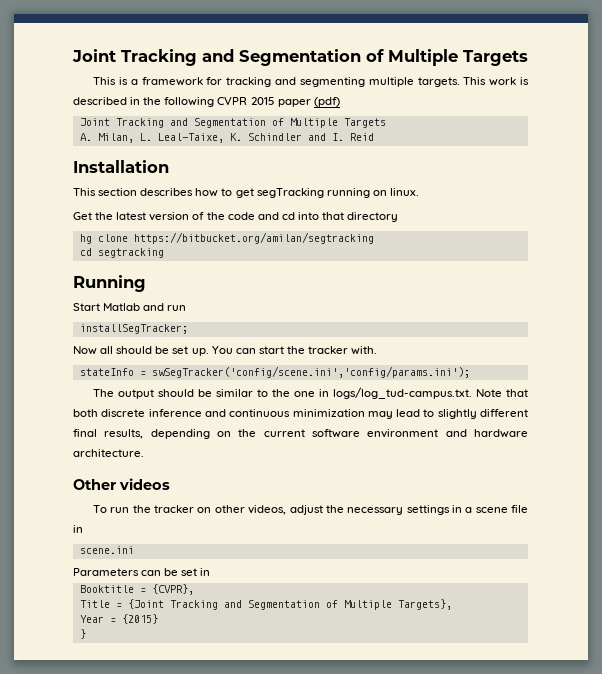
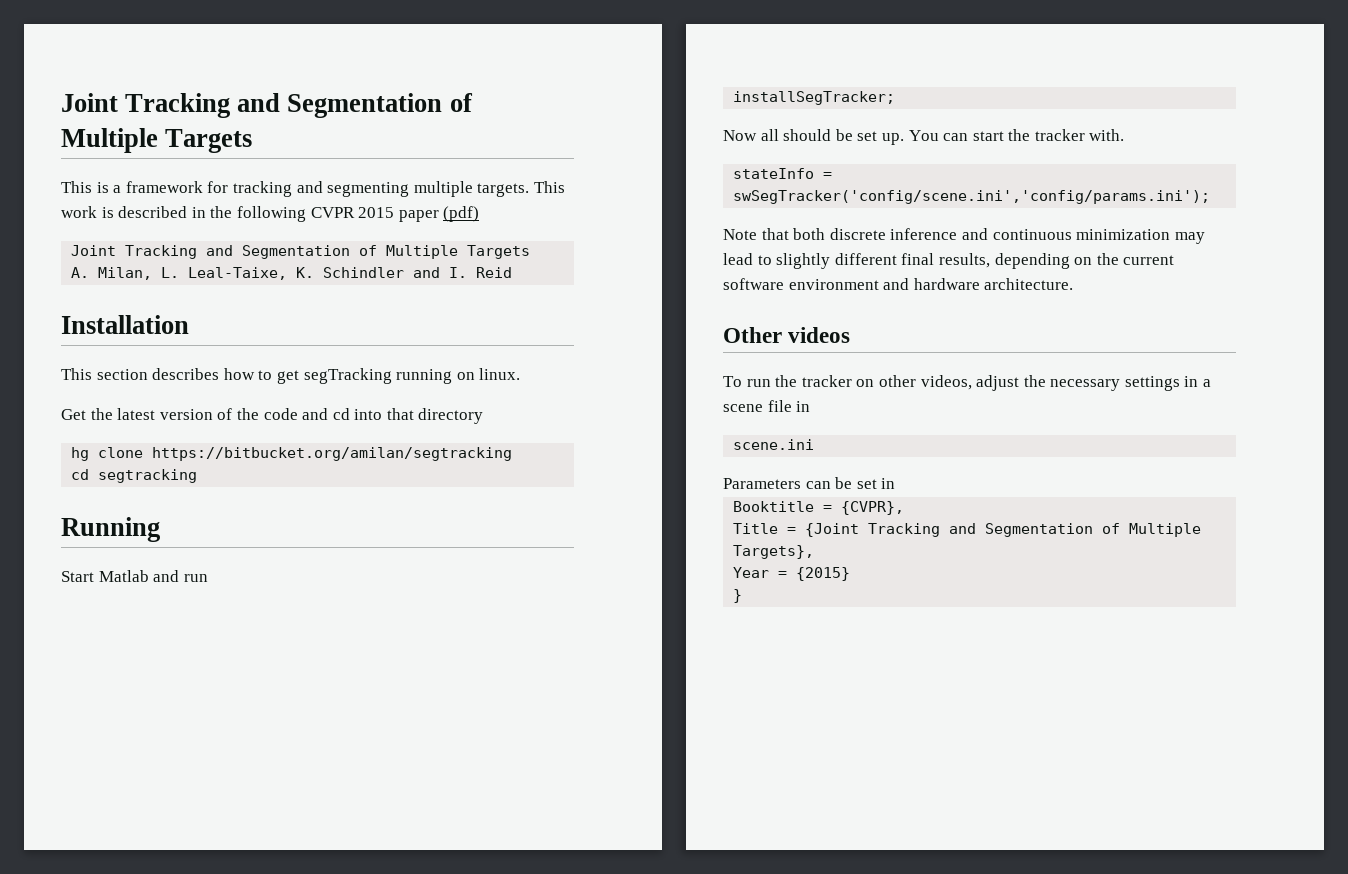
- The output should be similar to the one in logs/log_tud-campus.txt. Note that both discrete inference and continuous minimization may lead to slightly different final results, depending on the current software environment and hardware architecture.
+ Note that both discrete inference and continuous minimization may lead to slightly different final results, depending on the current software environment and hardware architecture.

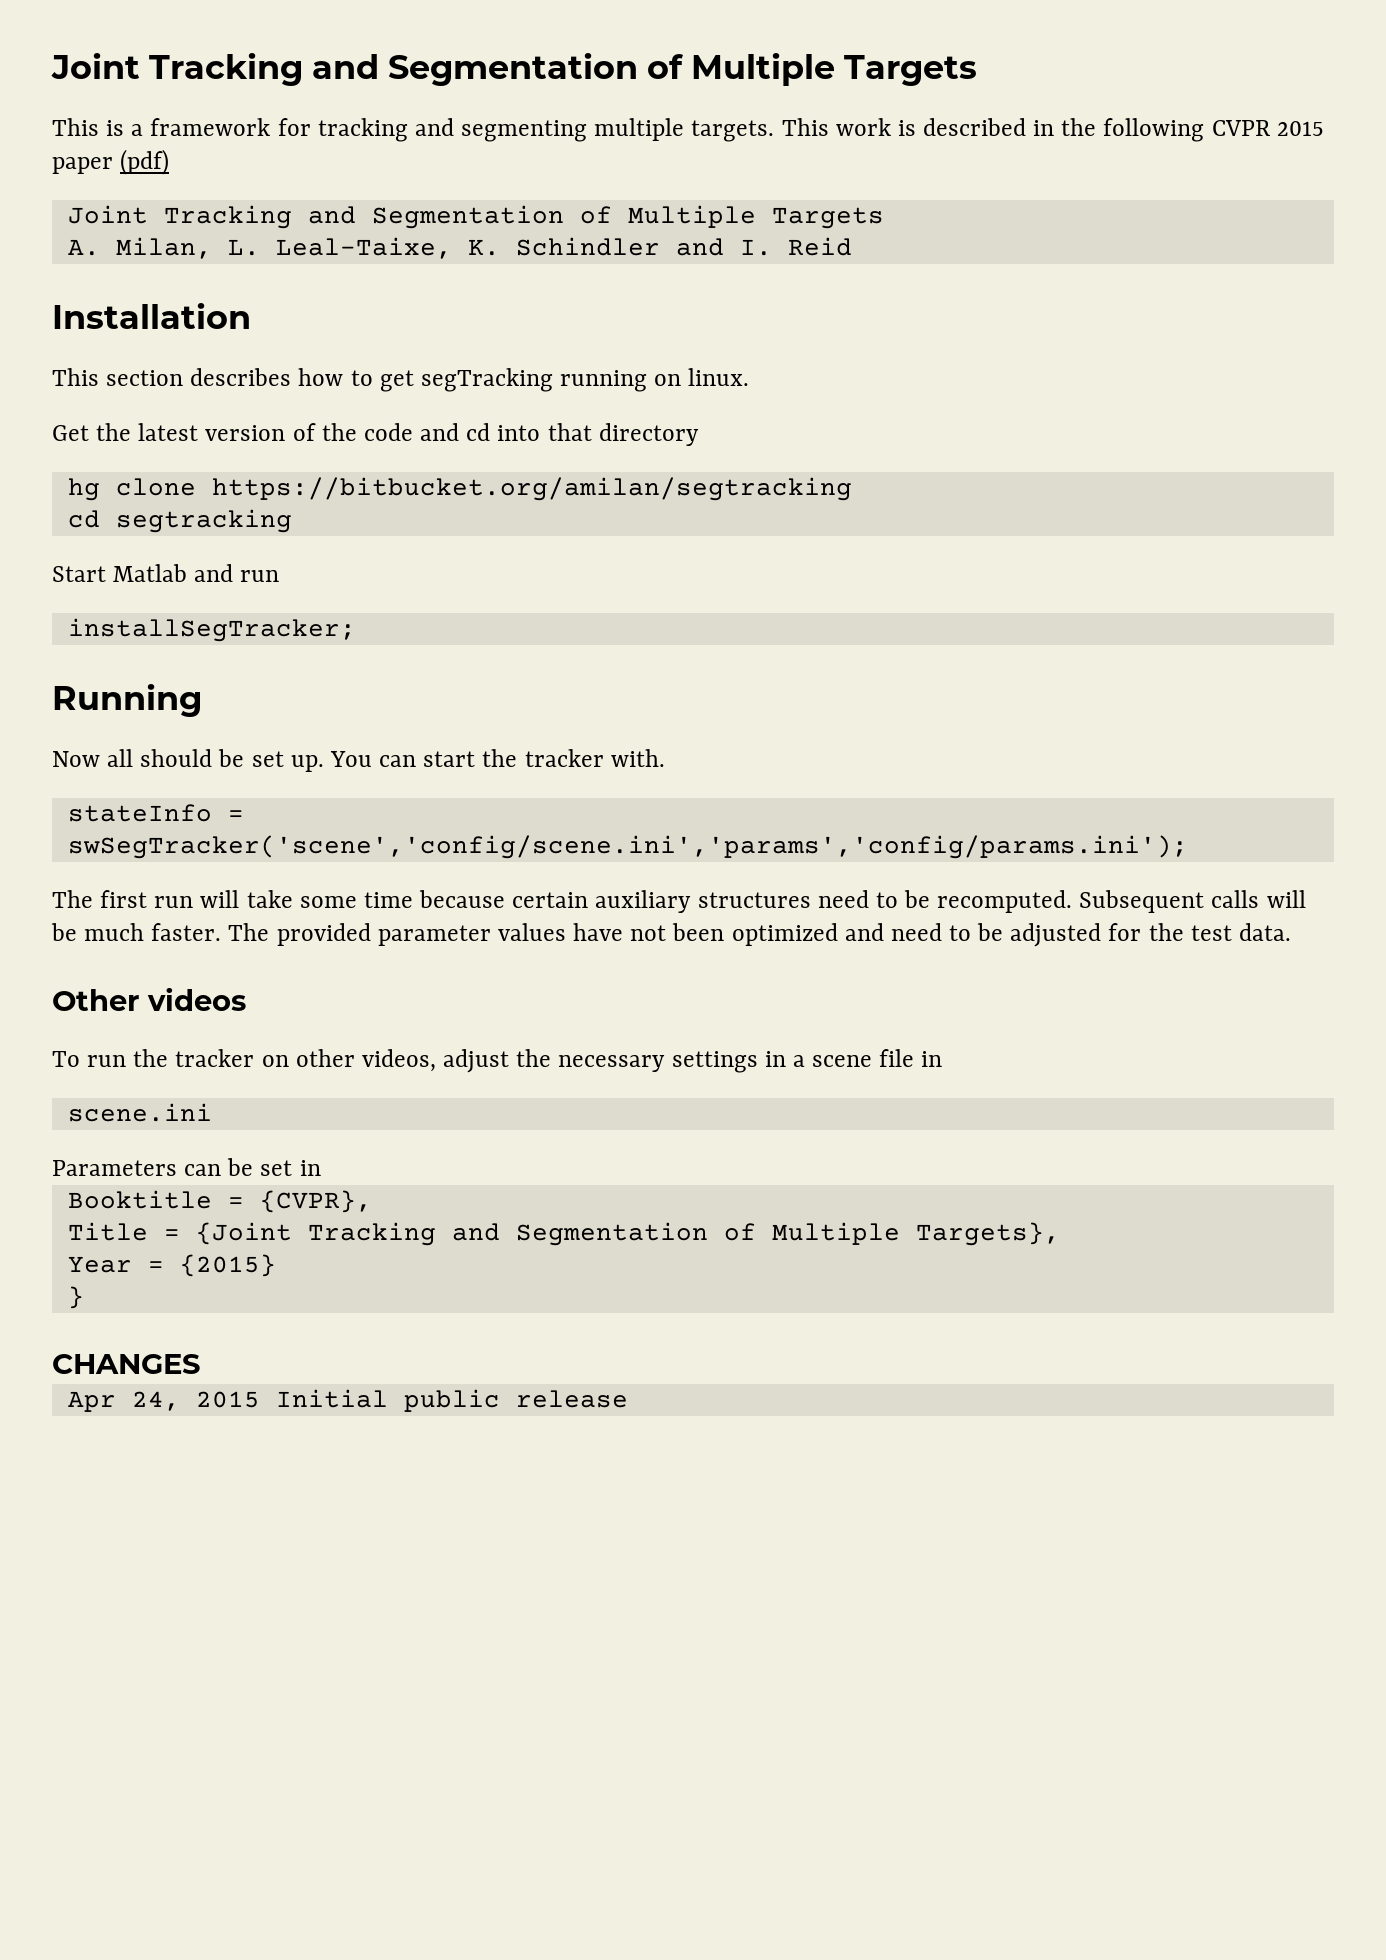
- Running
+ Running
- stateInfo = swSegTracker('config/scene.ini','config/params.ini');
- Note that both discrete inference and continuous minimization may lead to slightly different final results, depending on the current software environment and hardware architecture.
+ stateInfo = swSegTracker('scene','config/scene.ini','params','config/params.ini');
+ The first run will take some time because certain auxiliary structures need to be recomputed. Subsequent calls will be much faster. The provided parameter values have not been optimized and need to be adjusted for the test data.
+ CHANGES
+ Apr 24, 2015 Initial public release

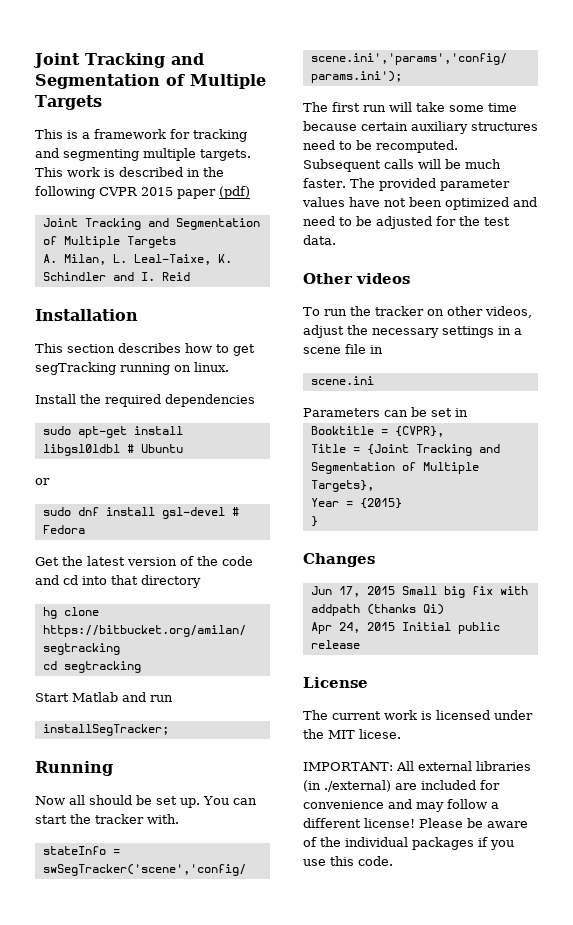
+ Install the required dependencies
+ sudo apt-get install libgsl0ldbl # Ubuntu
+ or
+ sudo dnf install gsl-devel # Fedora
- CHANGES
+ Changes
+ Jun 17, 2015 Small big fix with addpath (thanks Qi)
+ License
+ The current work is licensed under the MIT licese.
+ IMPORTANT: All external libraries (in ./external) are included for convenience and may follow a different license! Please be aware of the individual packages if you use this code.

